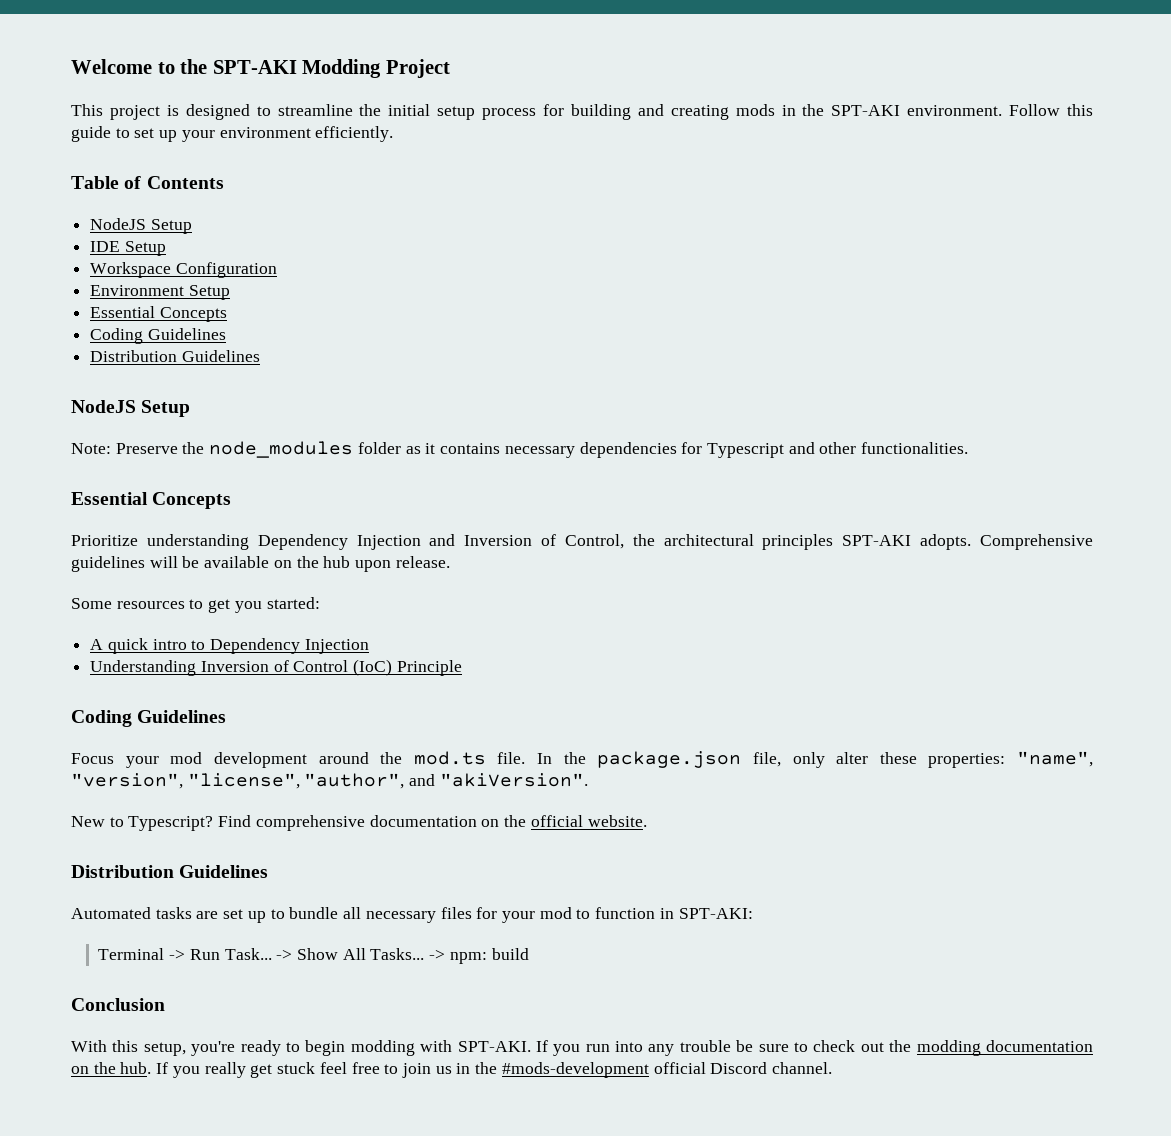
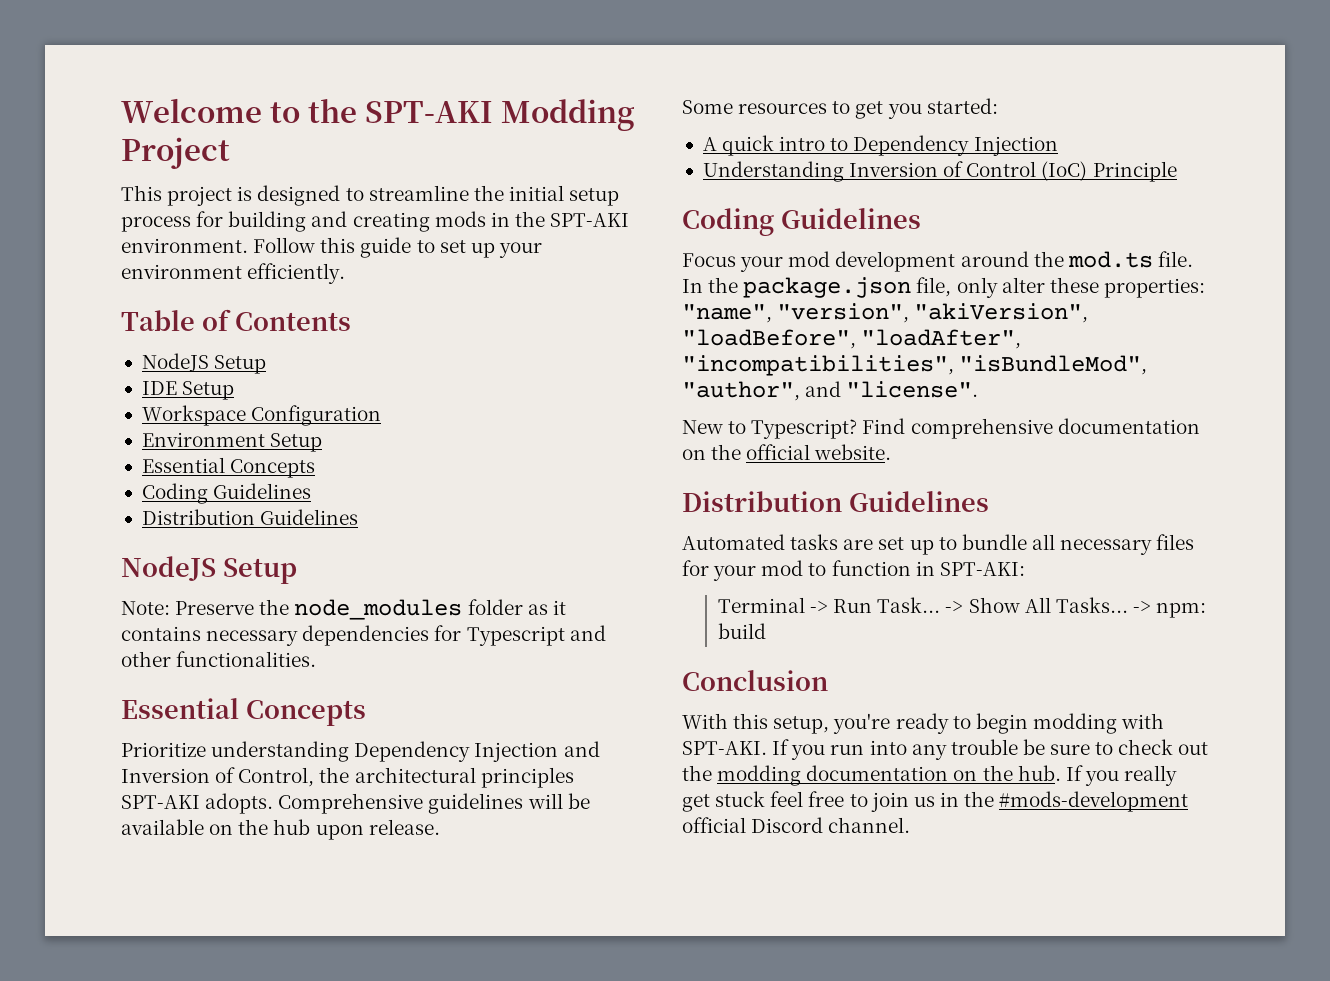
- In the package.json file, only alter these properties: "name", "version", "license", "author", and "akiVersion".
+ In the package.json file, only alter these properties: "name", "version", "akiVersion", "loadBefore", "loadAfter", "incompatibilities", "isBundleMod", "author", and "license".

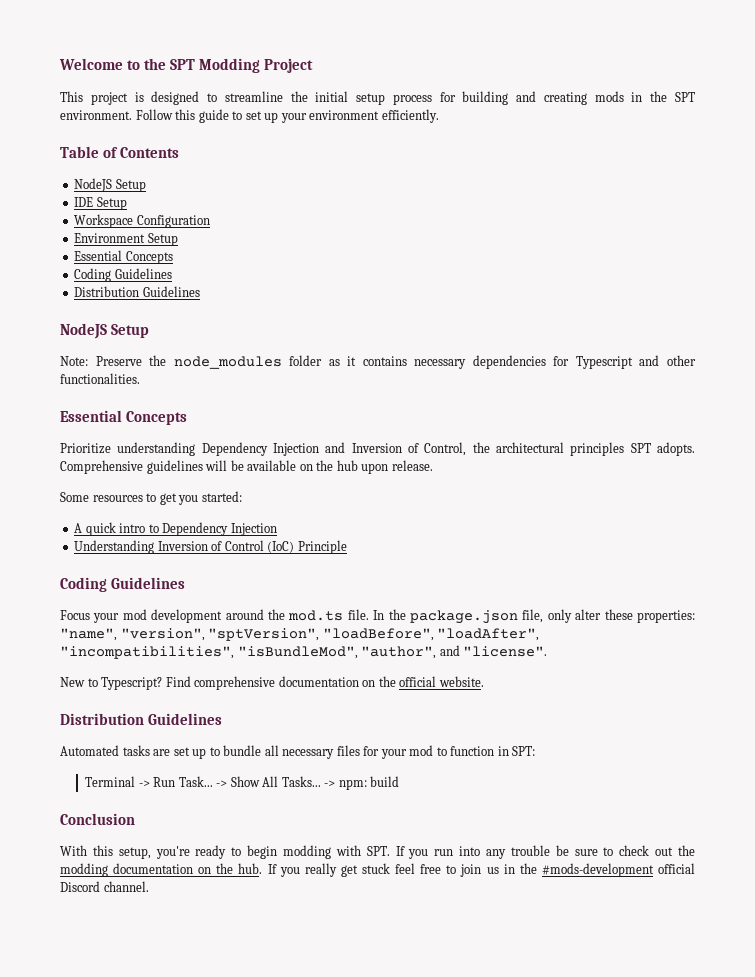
- Welcome to the SPT-AKI Modding Project
+ Welcome to the SPT Modding Project
- This project is designed to streamline the initial setup process for building and creating mods in the SPT-AKI environment.
+ This project is designed to streamline the initial setup process for building and creating mods in the SPT environment.
- Prioritize understanding Dependency Injection and Inversion of Control, the architectural principles SPT-AKI adopts.
+ Prioritize understanding Dependency Injection and Inversion of Control, the architectural principles SPT adopts.
- In the package.json file, only alter these properties: "name", "version", "akiVersion", "loadBefore", "loadAfter", "incompatibilities", "isBundleMod", "author", and "license".
+ In the package.json file, only alter these properties: "name", "version", "sptVersion", "loadBefore", "loadAfter", "incompatibilities", "isBundleMod", "author", and "license".
- Automated tasks are set up to bundle all necessary files for your mod to function in SPT-AKI:
+ Automated tasks are set up to bundle all necessary files for your mod to function in SPT:
- With this setup, you're ready to begin modding with SPT-AKI. If you run into any trouble be sure to check out the modding documentation on the hub.
+ With this setup, you're ready to begin modding with SPT. If you run into any trouble be sure to check out the modding documentation on the hub.

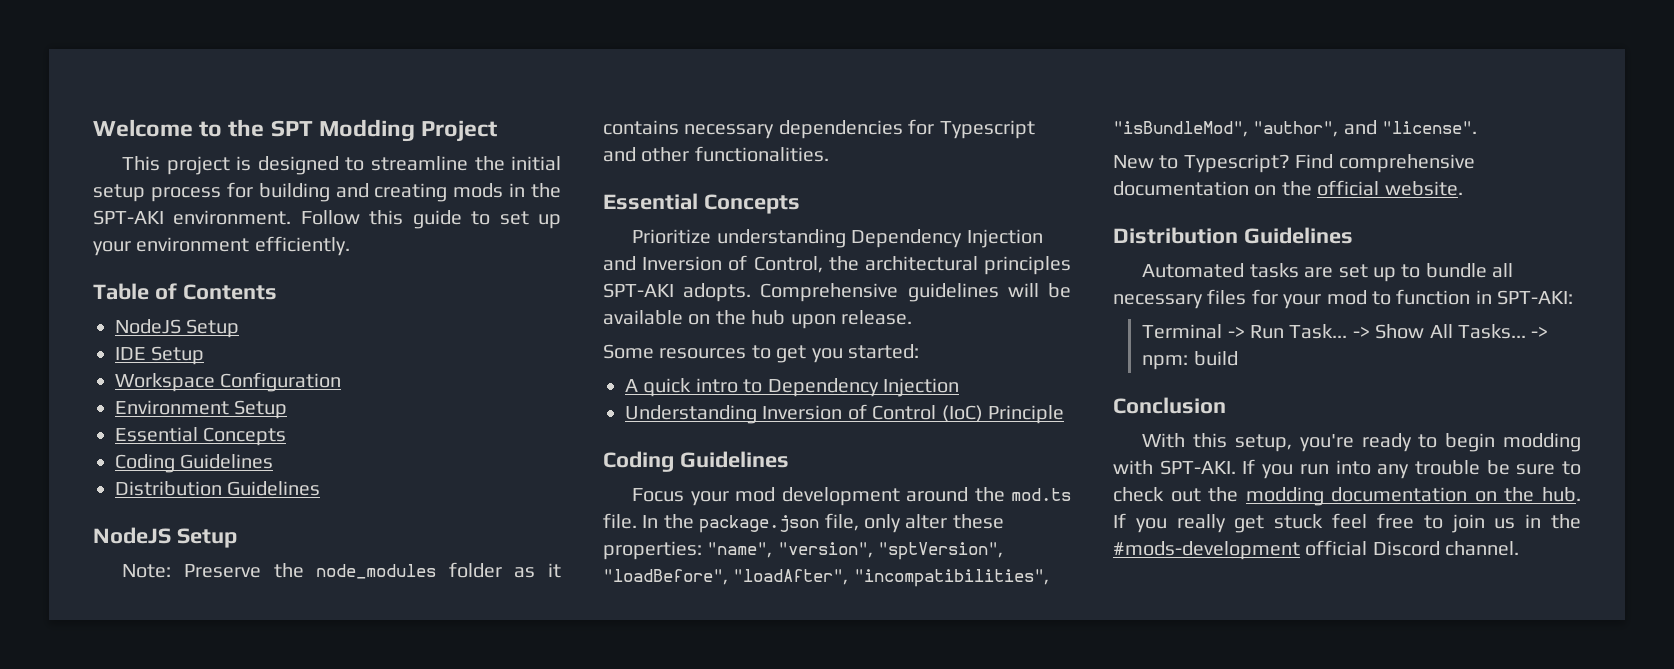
- This project is designed to streamline the initial setup process for building and creating mods in the SPT environment.
+ This project is designed to streamline the initial setup process for building and creating mods in the SPT-AKI environment.
- Prioritize understanding Dependency Injection and Inversion of Control, the architectural principles SPT adopts.
+ Prioritize understanding Dependency Injection and Inversion of Control, the architectural principles SPT-AKI adopts.
- Automated tasks are set up to bundle all necessary files for your mod to function in SPT:
+ Automated tasks are set up to bundle all necessary files for your mod to function in SPT-AKI:
- With this setup, you're ready to begin modding with SPT. If you run into any trouble be sure to check out the modding documentation on the hub.
+ With this setup, you're ready to begin modding with SPT-AKI. If you run into any trouble be sure to check out the modding documentation on the hub.

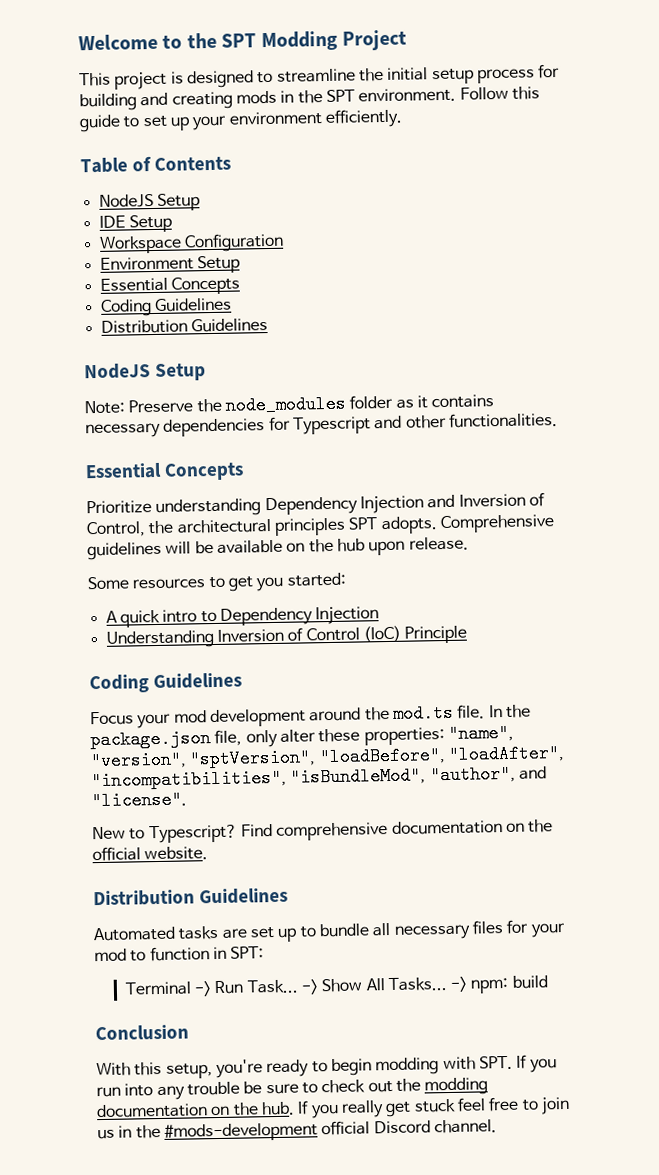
- This project is designed to streamline the initial setup process for building and creating mods in the SPT-AKI environment.
+ This project is designed to streamline the initial setup process for building and creating mods in the SPT environment.
- Prioritize understanding Dependency Injection and Inversion of Control, the architectural principles SPT-AKI adopts.
+ Prioritize understanding Dependency Injection and Inversion of Control, the architectural principles SPT adopts.
- Automated tasks are set up to bundle all necessary files for your mod to function in SPT-AKI:
+ Automated tasks are set up to bundle all necessary files for your mod to function in SPT:
- With this setup, you're ready to begin modding with SPT-AKI. If you run into any trouble be sure to check out the modding documentation on the hub.
+ With this setup, you're ready to begin modding with SPT. If you run into any trouble be sure to check out the modding documentation on the hub.

